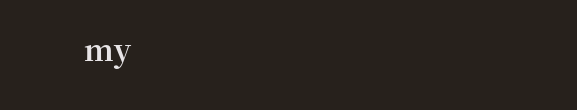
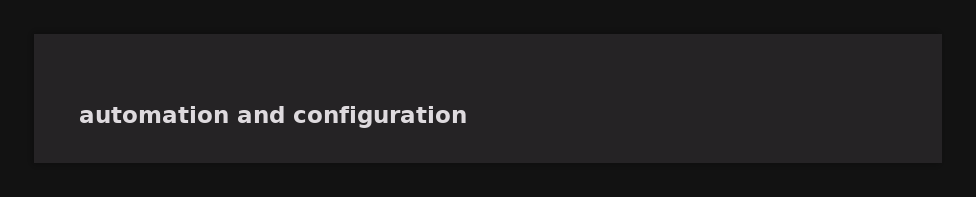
- my
+ automation and configuration

